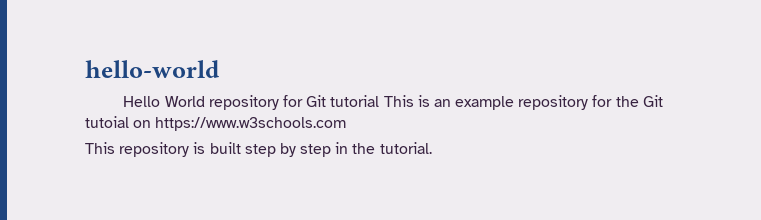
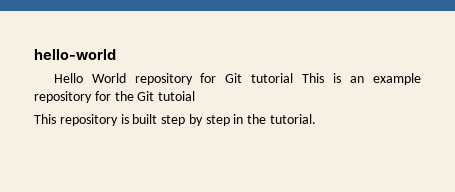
- Hello World repository for Git tutorial This is an example repository for the Git tutoial on https://www.w3schools.com
+ Hello World repository for Git tutorial This is an example repository for the Git tutoial

